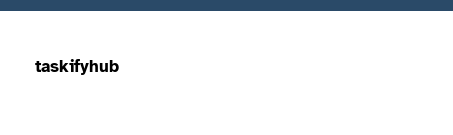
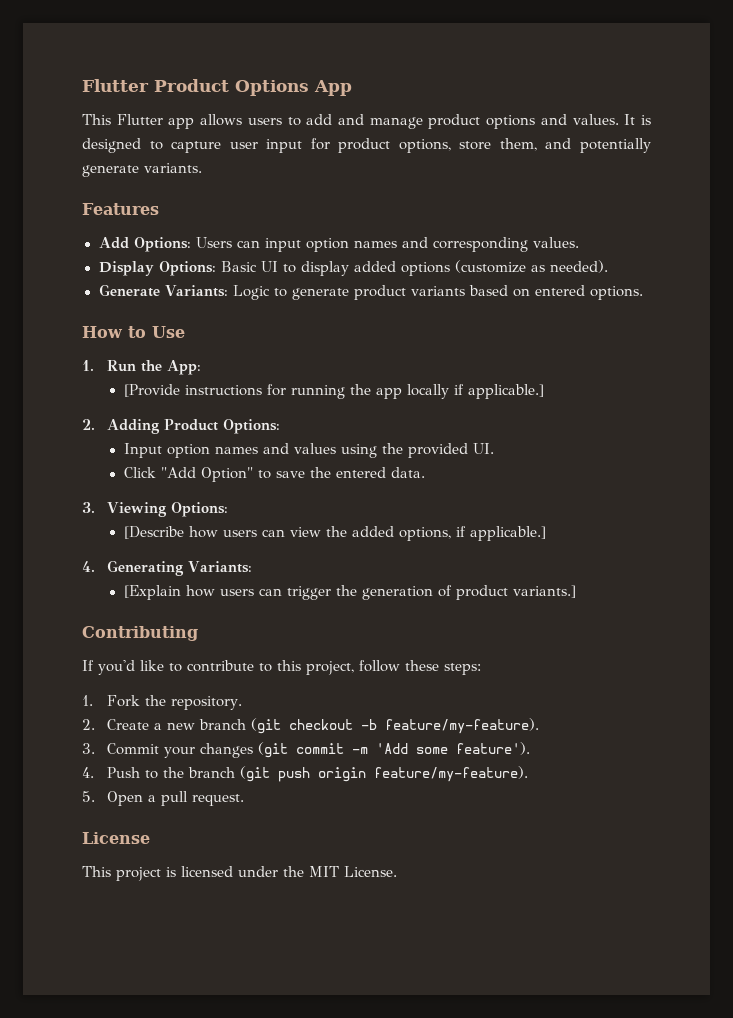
- taskifyhub
+ Flutter Product Options App
+ This Flutter app allows users to add and manage product options and values. It is designed to capture user input for product options, store them, and potentially generate variants.
+ Features
+ Add Options: Users can input option names and corresponding values.
+ Display Options: Basic UI to display added options (customize as needed).
+ Generate Variants: Logic to generate product variants based on entered options.
+ How to Use
+ 1. Run the App:
+ [Provide instructions for running the app locally if applicable.]
+ 2. Adding Product Options:
+ Input option names and values using the provided UI.
+ Click "Add Option" to save the entered data.
+ 3. Viewing Options:
+ [Describe how users can view the added options, if applicable.]
+ 4. Generating Variants:
+ [Explain how users can trigger the generation of product variants.]
+ Contributing
+ If you'd like to contribute to this project, follow these steps:
+ 1. Fork the repository.
+ 2. Create a new branch (git checkout -b feature/my-feature).
+ 3. Commit your changes (git commit -m 'Add some feature').
+ 4. Push to the branch (git push origin feature/my-feature).
+ 5. Open a pull request.
+ License
+ This project is licensed under the MIT License.

